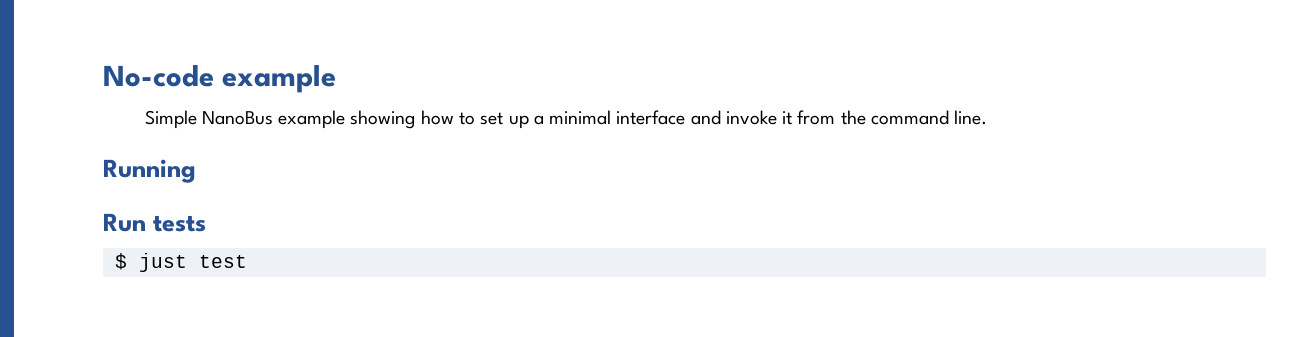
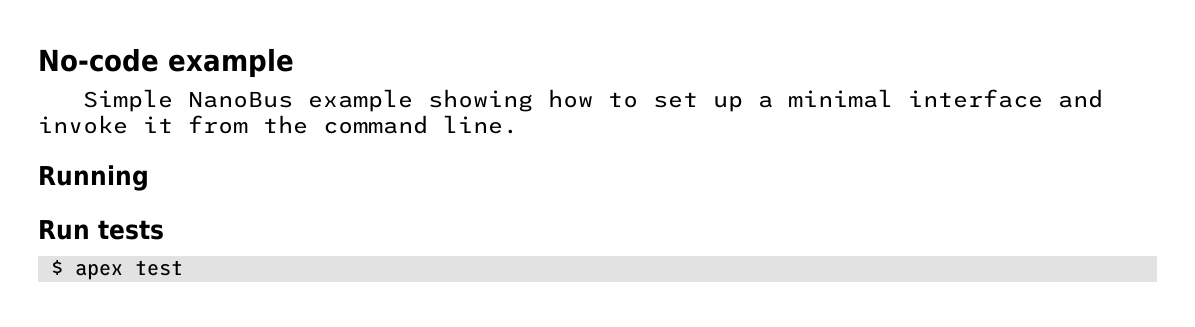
- $ just test
+ $ apex test

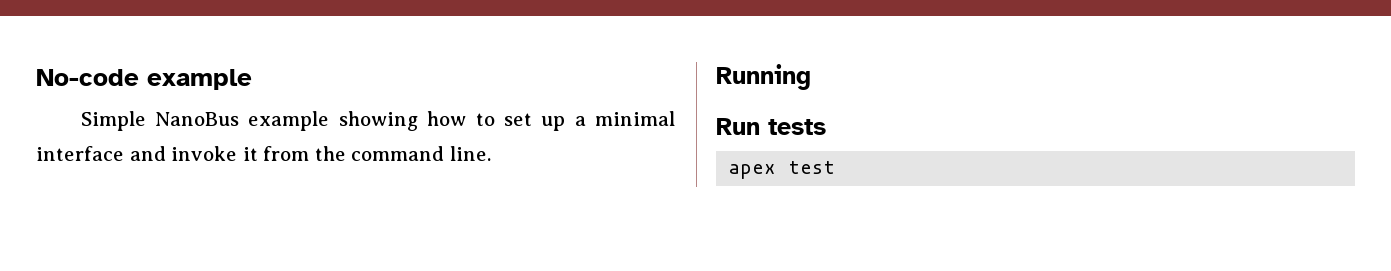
- $ apex test
+ apex test

